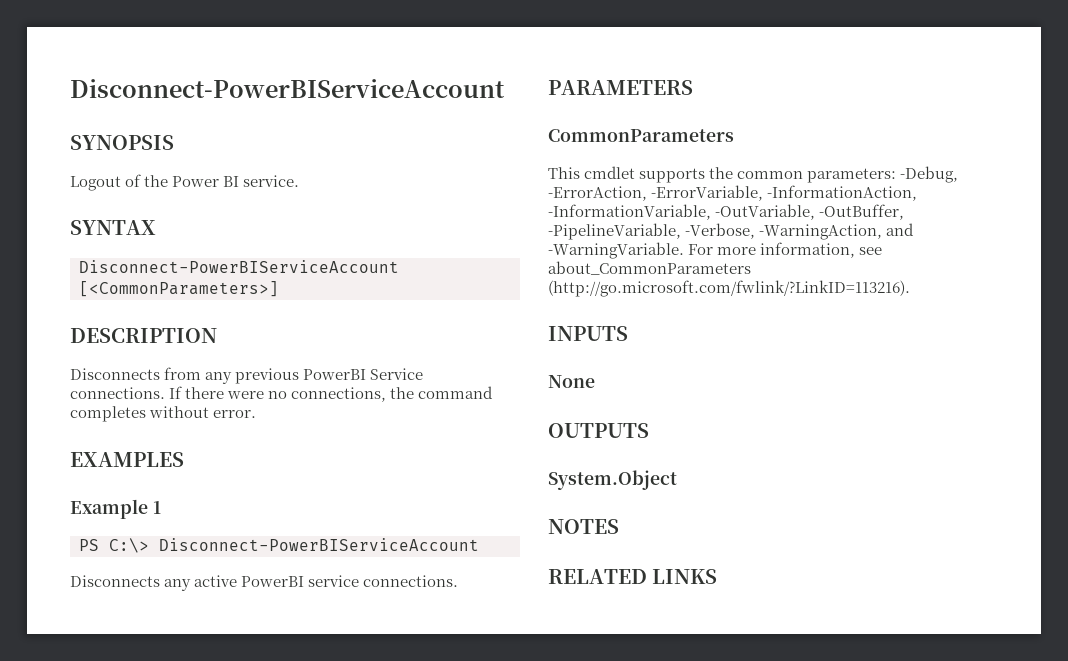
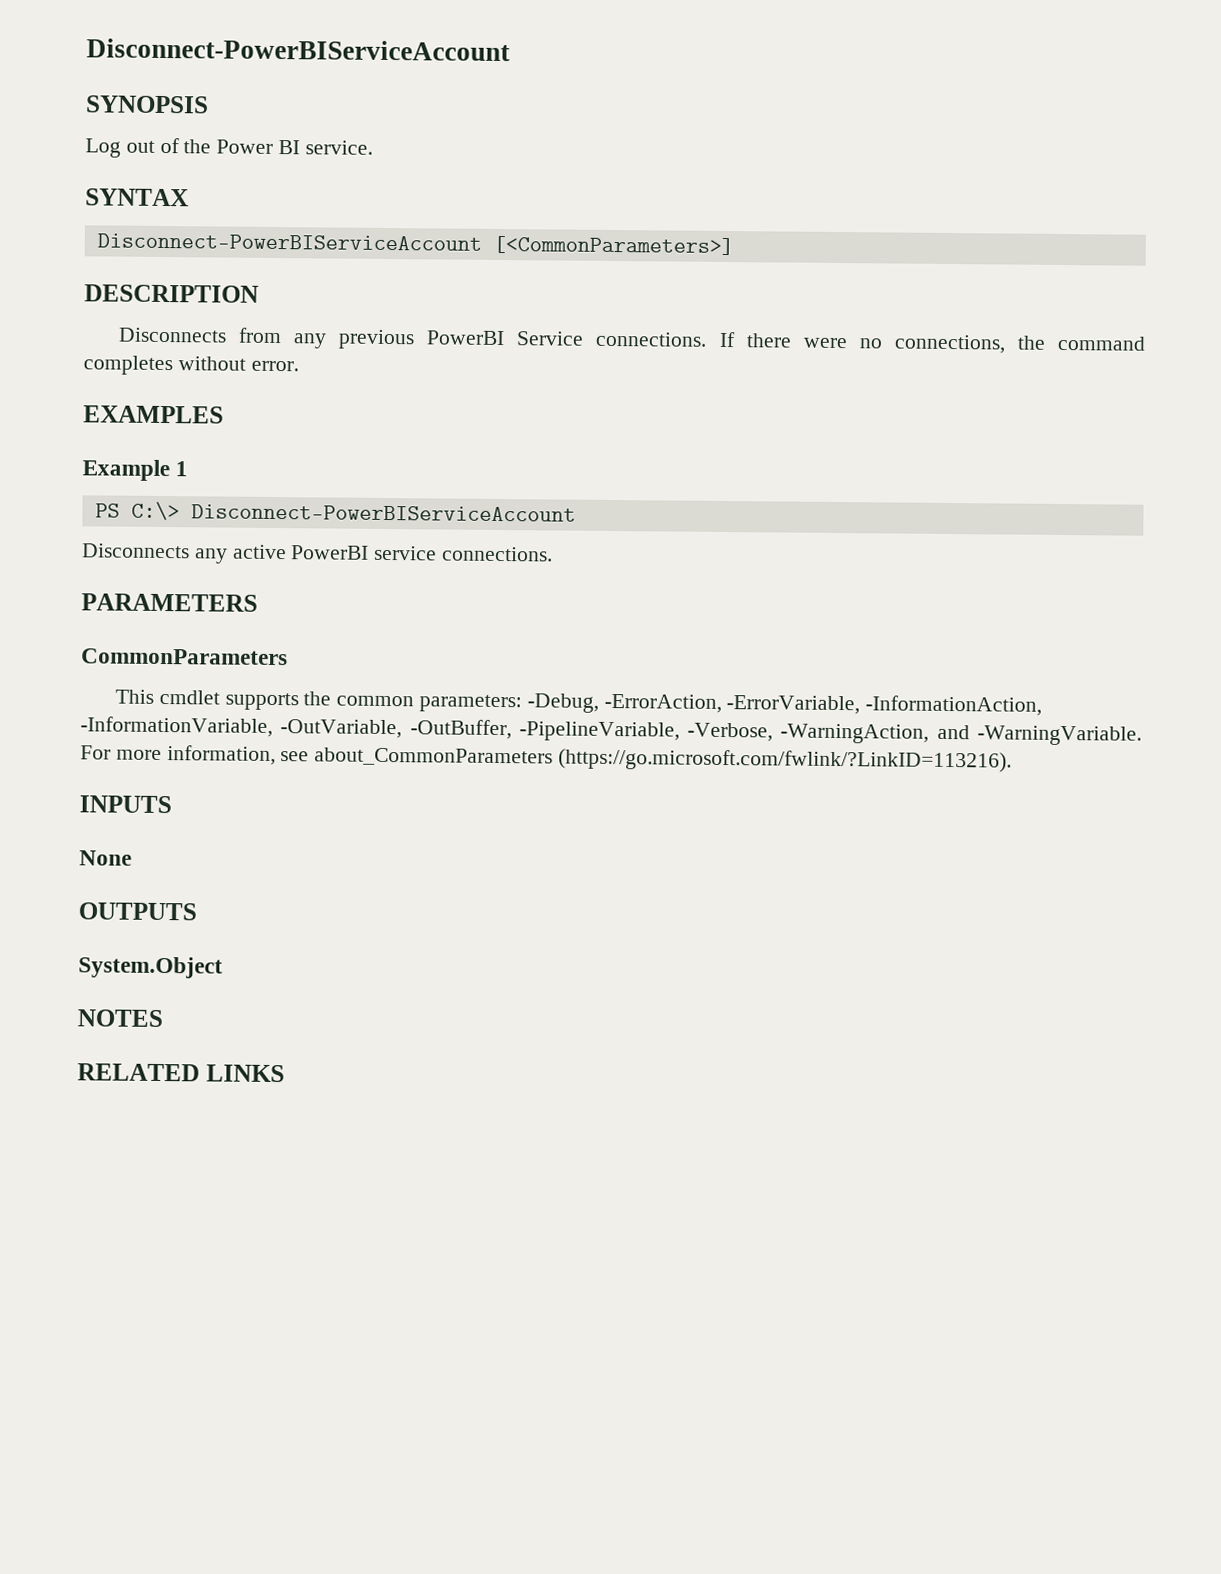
- Logout of the Power BI service.
+ Log out of the Power BI service.
- For more information, see about_CommonParameters (http://go.microsoft.com/fwlink/?LinkID=113216).
+ For more information, see about_CommonParameters (https://go.microsoft.com/fwlink/?LinkID=113216).

